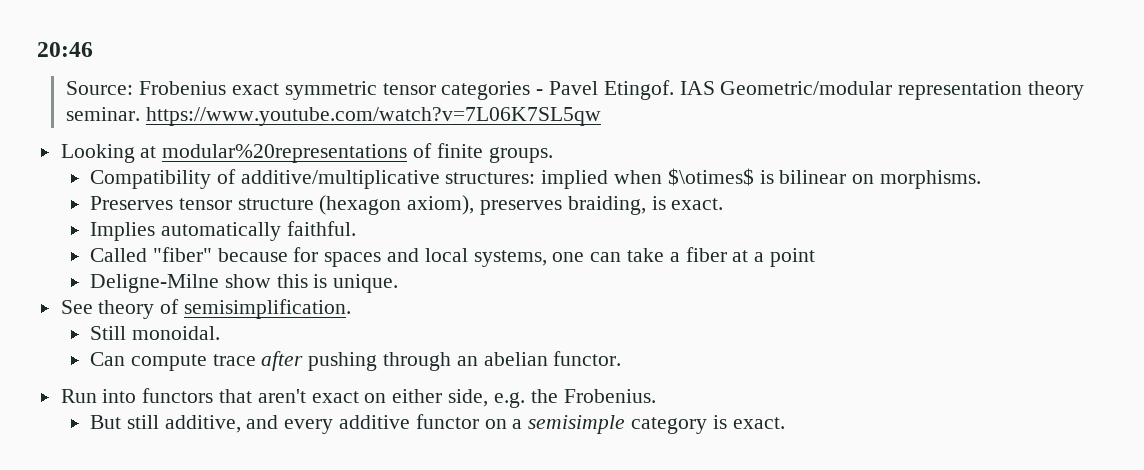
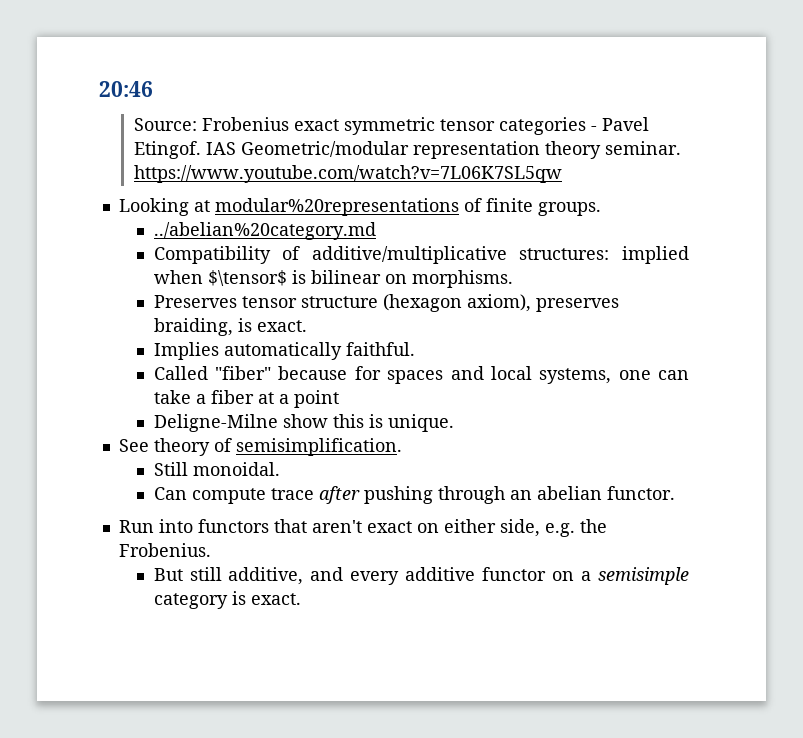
+ ../abelian%20category.md
- Compatibility of additive/multiplicative structures: implied when $\otimes$ is bilinear on morphisms.
+ Compatibility of additive/multiplicative structures: implied when $\tensor$ is bilinear on morphisms.

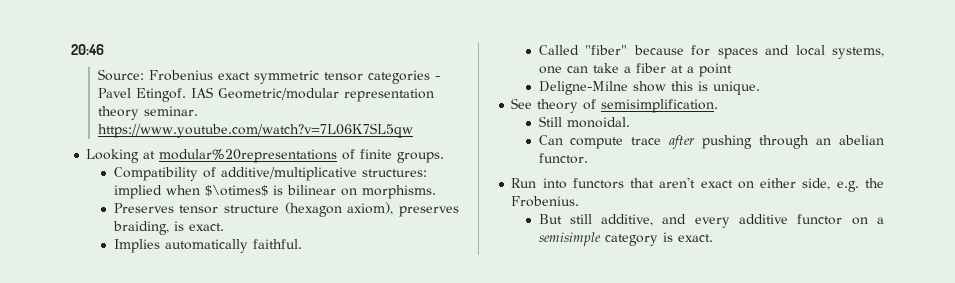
- ../abelian%20category.md
- Compatibility of additive/multiplicative structures: implied when $\tensor$ is bilinear on morphisms.
+ Compatibility of additive/multiplicative structures: implied when $\otimes$ is bilinear on morphisms.

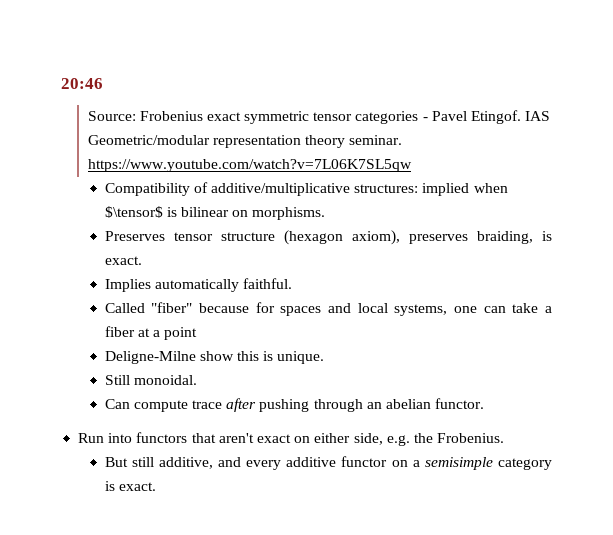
- Looking at modular%20representations of finite groups.
- Compatibility of additive/multiplicative structures: implied when $\otimes$ is bilinear on morphisms.
+ Compatibility of additive/multiplicative structures: implied when $\tensor$ is bilinear on morphisms.
- See theory of semisimplification.

